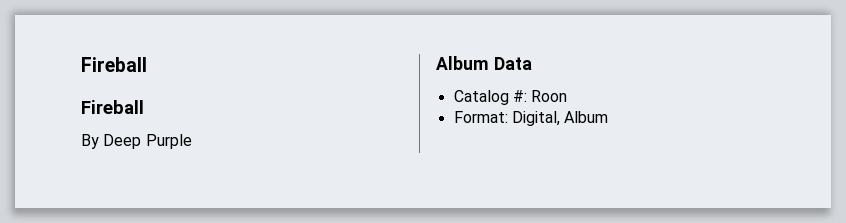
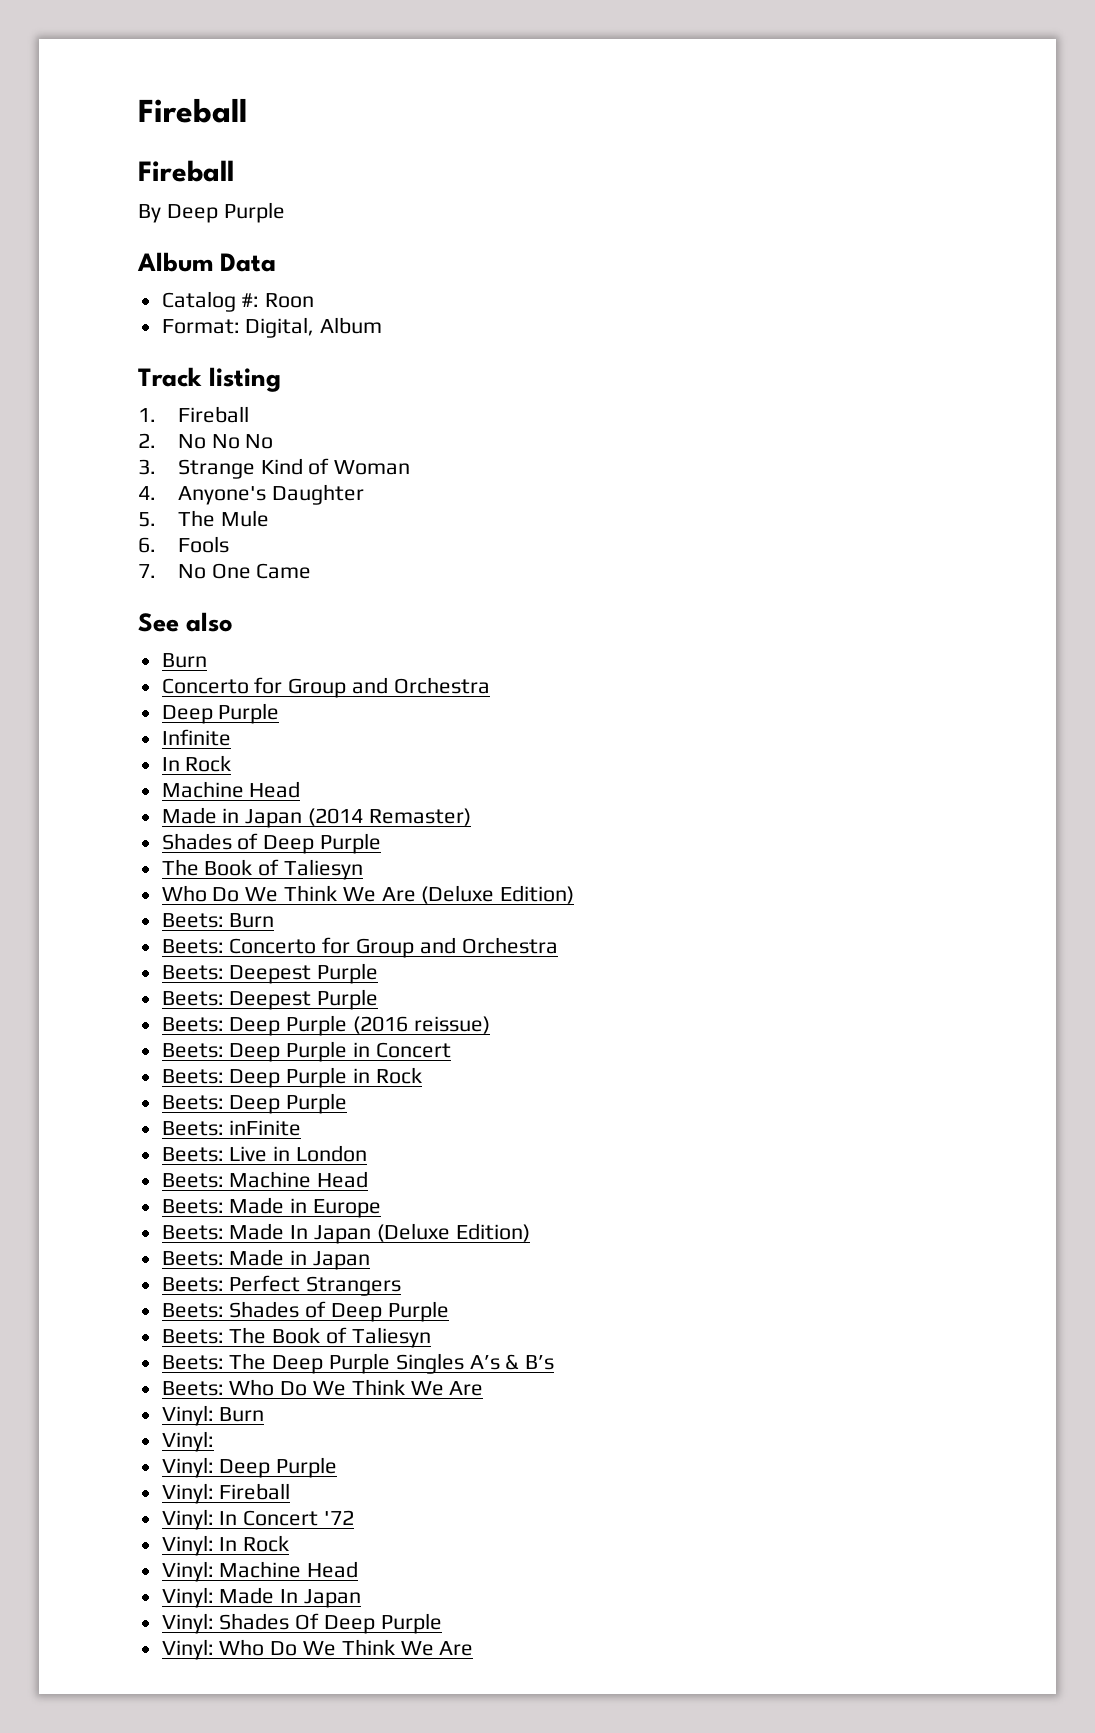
+ Track listing
+ 1. Fireball
+ 2. No No No
+ 3. Strange Kind of Woman
+ 4. Anyone's Daughter
+ 5. The Mule
+ 6. Fools
+ 7. No One Came
+ See also
+ Burn
+ Concerto for Group and Orchestra
+ Deep Purple
+ Infinite
+ In Rock
+ Machine Head
+ Made in Japan (2014 Remaster)
+ Shades of Deep Purple
+ The Book of Taliesyn
+ Who Do We Think We Are (Deluxe Edition)
+ Beets: Burn
+ Beets: Concerto for Group and Orchestra
+ Beets: Deepest Purple
+ Beets: Deepest Purple
+ Beets: Deep Purple (2016 reissue)
+ Beets: Deep Purple in Concert
+ Beets: Deep Purple in Rock
+ Beets: Deep Purple
+ Beets: inFinite
+ Beets: Live in London
+ Beets: Machine Head
+ Beets: Made in Europe
+ Beets: Made In Japan (Deluxe Edition)
+ Beets: Made in Japan
+ Beets: Perfect Strangers
+ Beets: Shades of Deep Purple
+ Beets: The Book of Taliesyn
+ Beets: The Deep Purple Singles A’s & B’s
+ Beets: Who Do We Think We Are
+ Vinyl: Burn
+ Vinyl:
+ Vinyl: Deep Purple
+ Vinyl: Fireball
+ Vinyl: In Concert '72
+ Vinyl: In Rock
+ Vinyl: Machine Head
+ Vinyl: Made In Japan
+ Vinyl: Shades Of Deep Purple
+ Vinyl: Who Do We Think We Are

